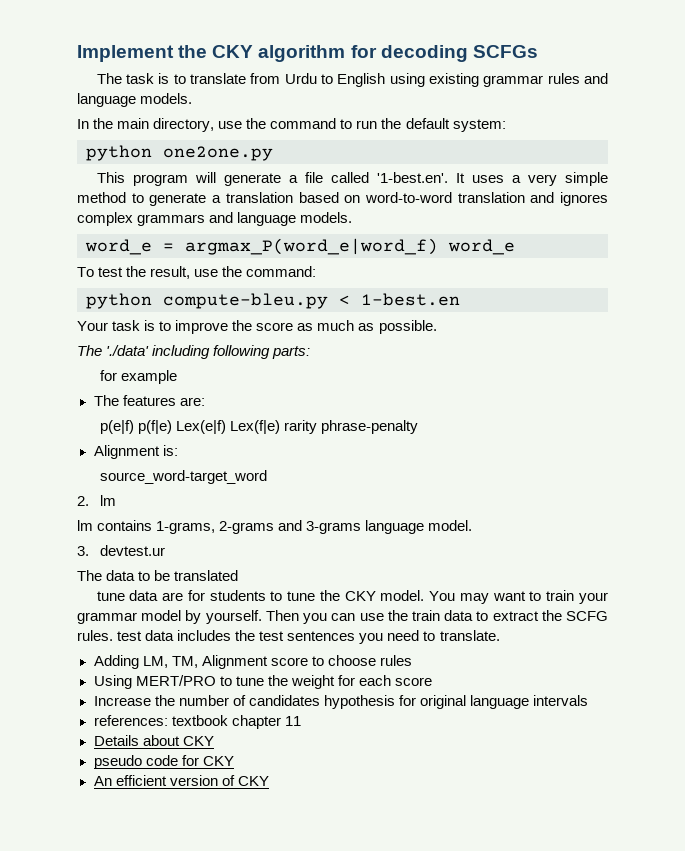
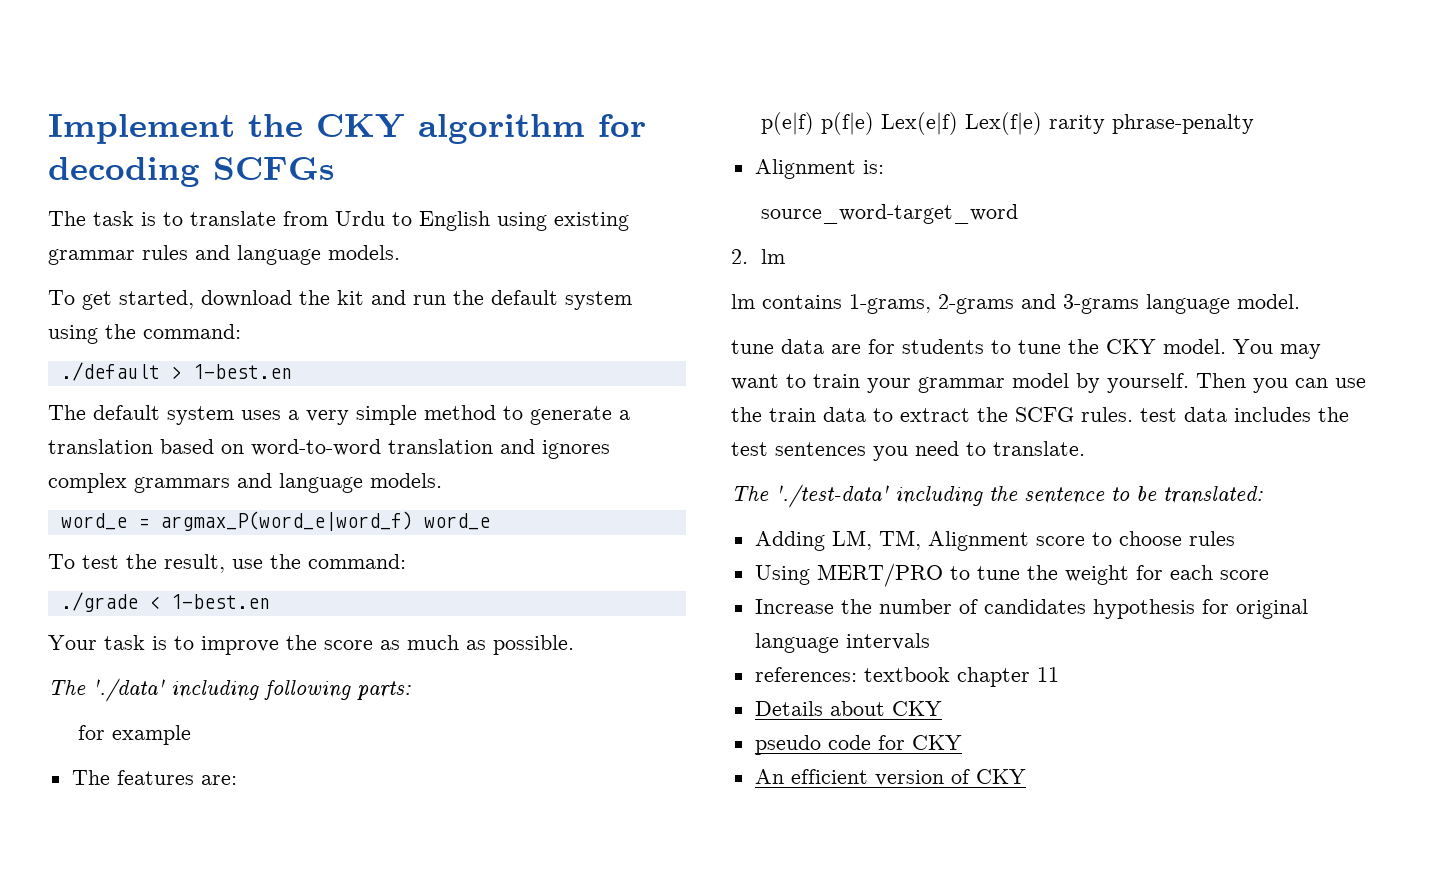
- In the main directory, use the command to run the default system:
- python one2one.py
- This program will generate a file called '1-best.en'. It uses a very simple method to generate a translation based on word-to-word translation and ignores complex grammars and language models.
+ To get started, download the kit and run the default system using the command:
+ ./default > 1-best.en
+ The default system uses a very simple method to generate a translation based on word-to-word translation and ignores complex grammars and language models.
- python compute-bleu.py < 1-best.en
+ ./grade < 1-best.en
- 3. devtest.ur
- The data to be translated
+ The './test-data' including the sentence to be translated:

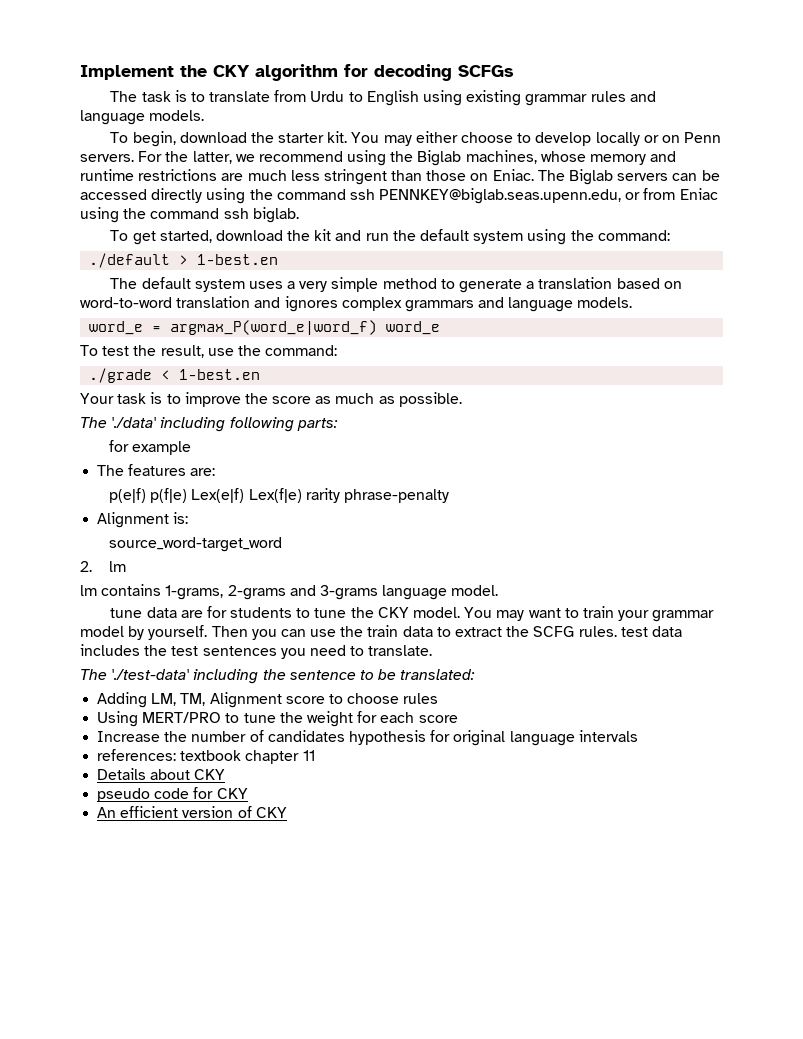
+ To begin, download the starter kit. You may either choose to develop locally or on Penn servers. For the latter, we recommend using the Biglab machines, whose memory and runtime restrictions are much less stringent than those on Eniac. The Biglab servers can be accessed directly using the command ssh PENNKEY@biglab.seas.upenn.edu, or from Eniac using the command ssh biglab.

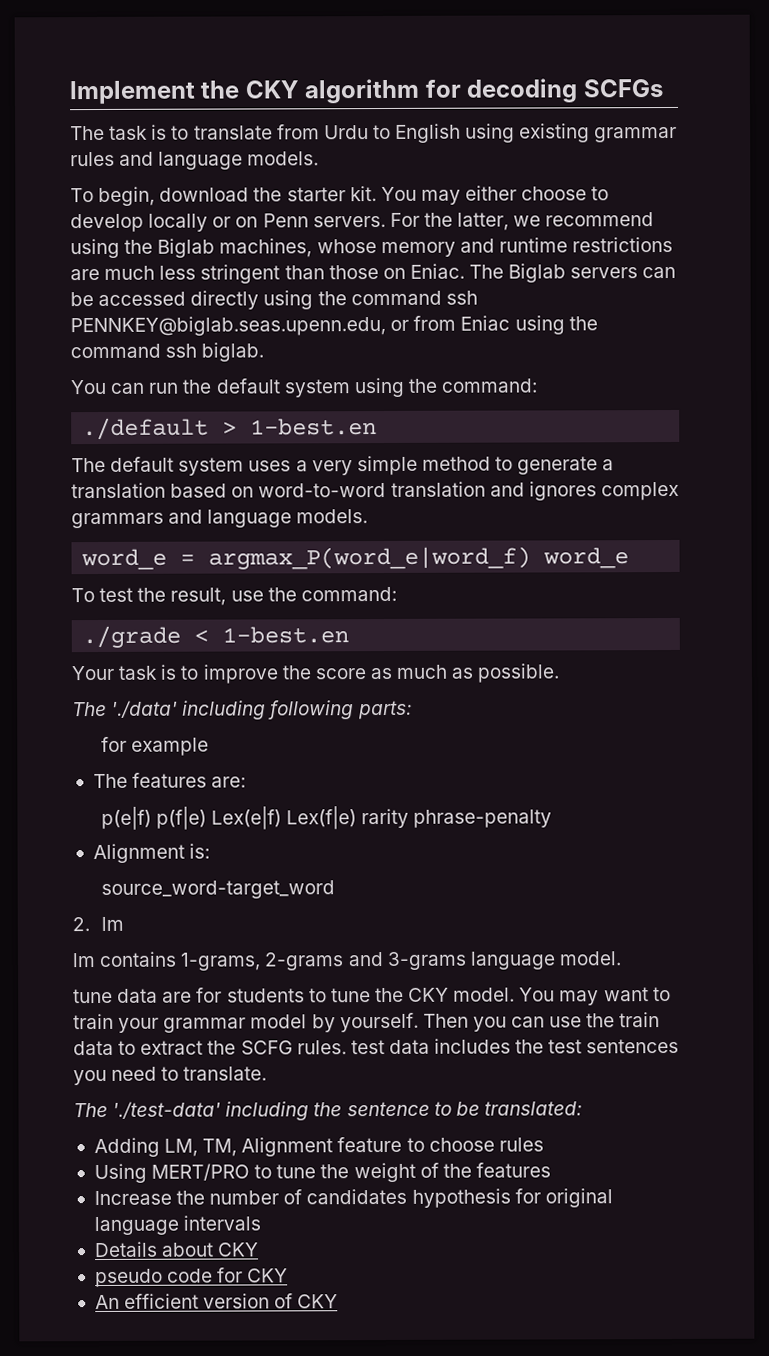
- To get started, download the kit and run the default system using the command:
+ You can run the default system using the command:
- Adding LM, TM, Alignment score to choose rules
+ Adding LM, TM, Alignment feature to choose rules
- Using MERT/PRO to tune the weight for each score
+ Using MERT/PRO to tune the weight of the features
- references: textbook chapter 11

